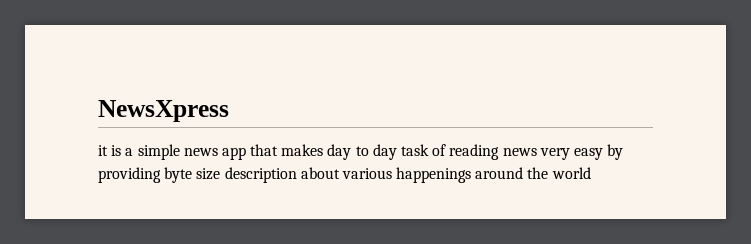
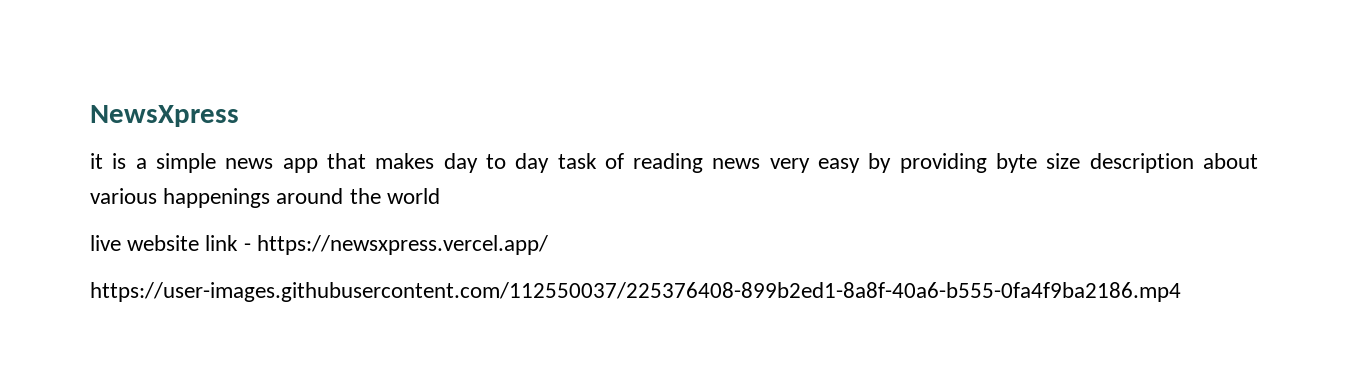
+ live website link - https://newsxpress.vercel.app/
+ https://user-images.githubusercontent.com/112550037/225376408-899b2ed1-8a8f-40a6-b555-0fa4f9ba2186.mp4

